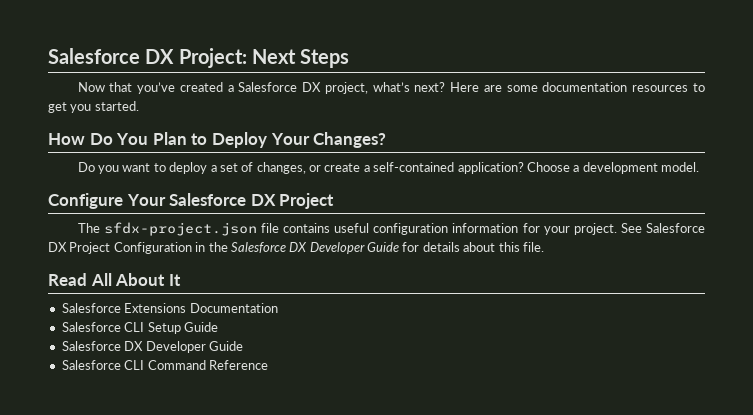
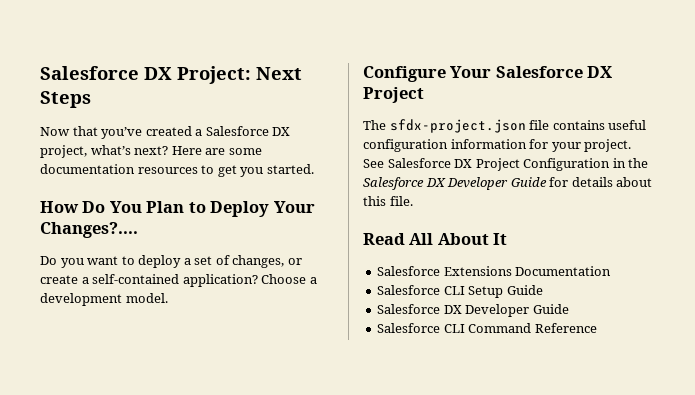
- How Do You Plan to Deploy Your Changes?
+ How Do You Plan to Deploy Your Changes?....

